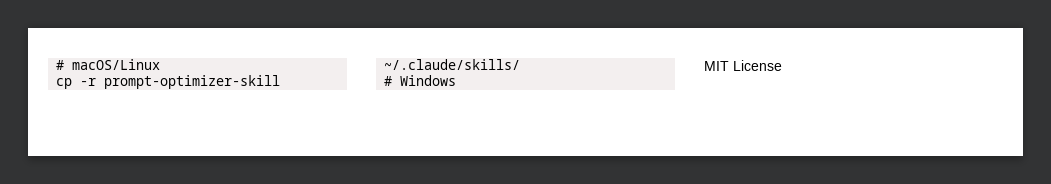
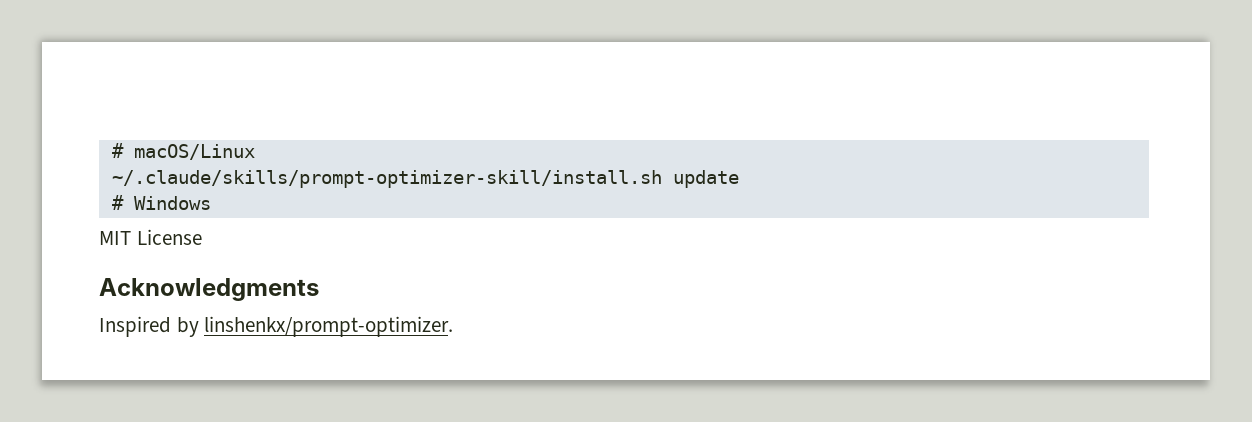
- cp -r prompt-optimizer-skill ~/.claude/skills/
+ ~/.claude/skills/prompt-optimizer-skill/install.sh update
+ Acknowledgments
+ Inspired by linshenkx/prompt-optimizer.

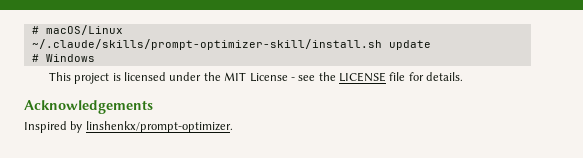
- MIT License
- Acknowledgments
+ This project is licensed under the MIT License - see the LICENSE file for details.
+ Acknowledgements

